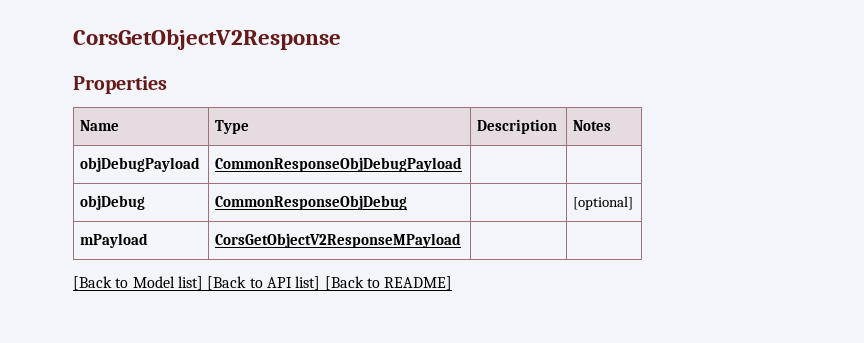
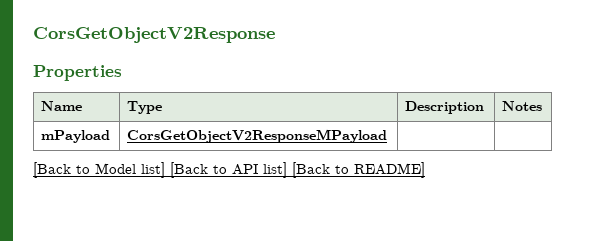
- objDebugPayload | CommonResponseObjDebugPayload | |
- objDebug | CommonResponseObjDebug | | [optional]

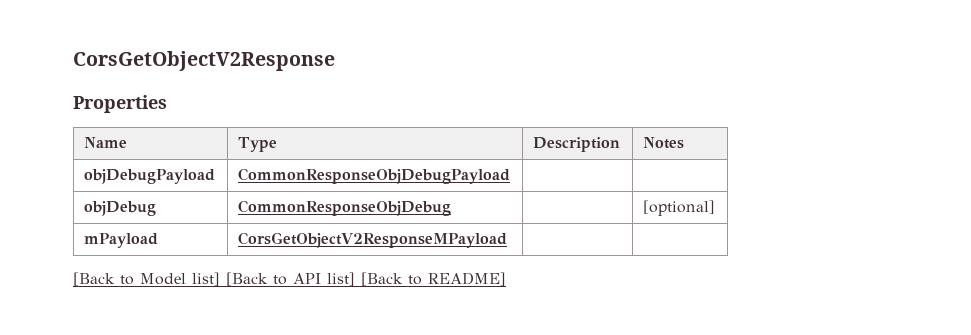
+ objDebugPayload | CommonResponseObjDebugPayload | |
+ objDebug | CommonResponseObjDebug | | [optional]

